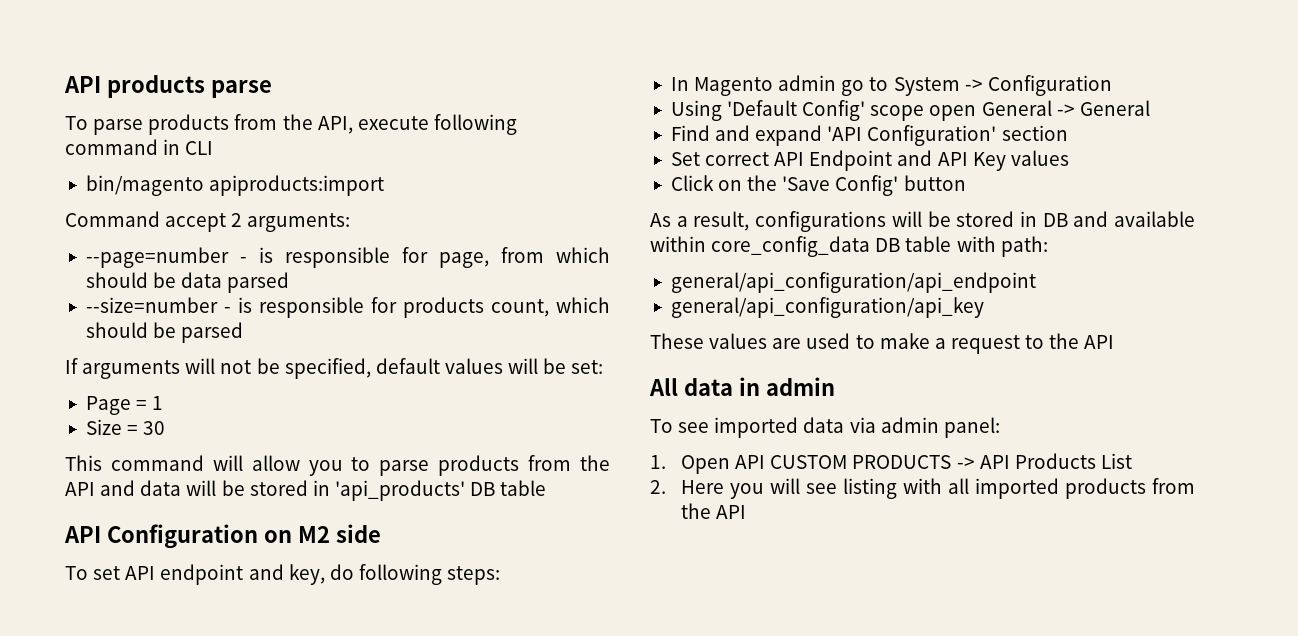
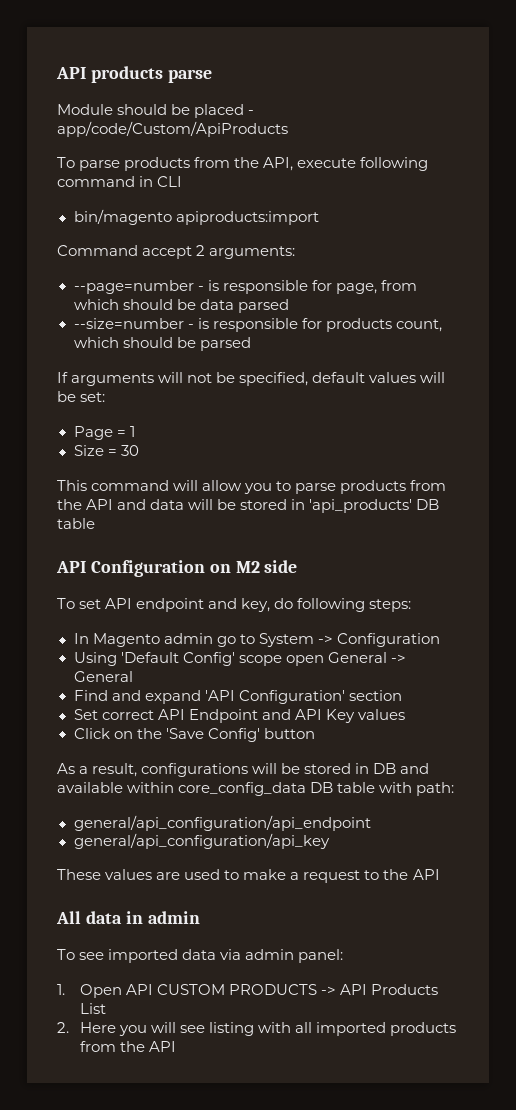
+ Module should be placed - app/code/Custom/ApiProducts

